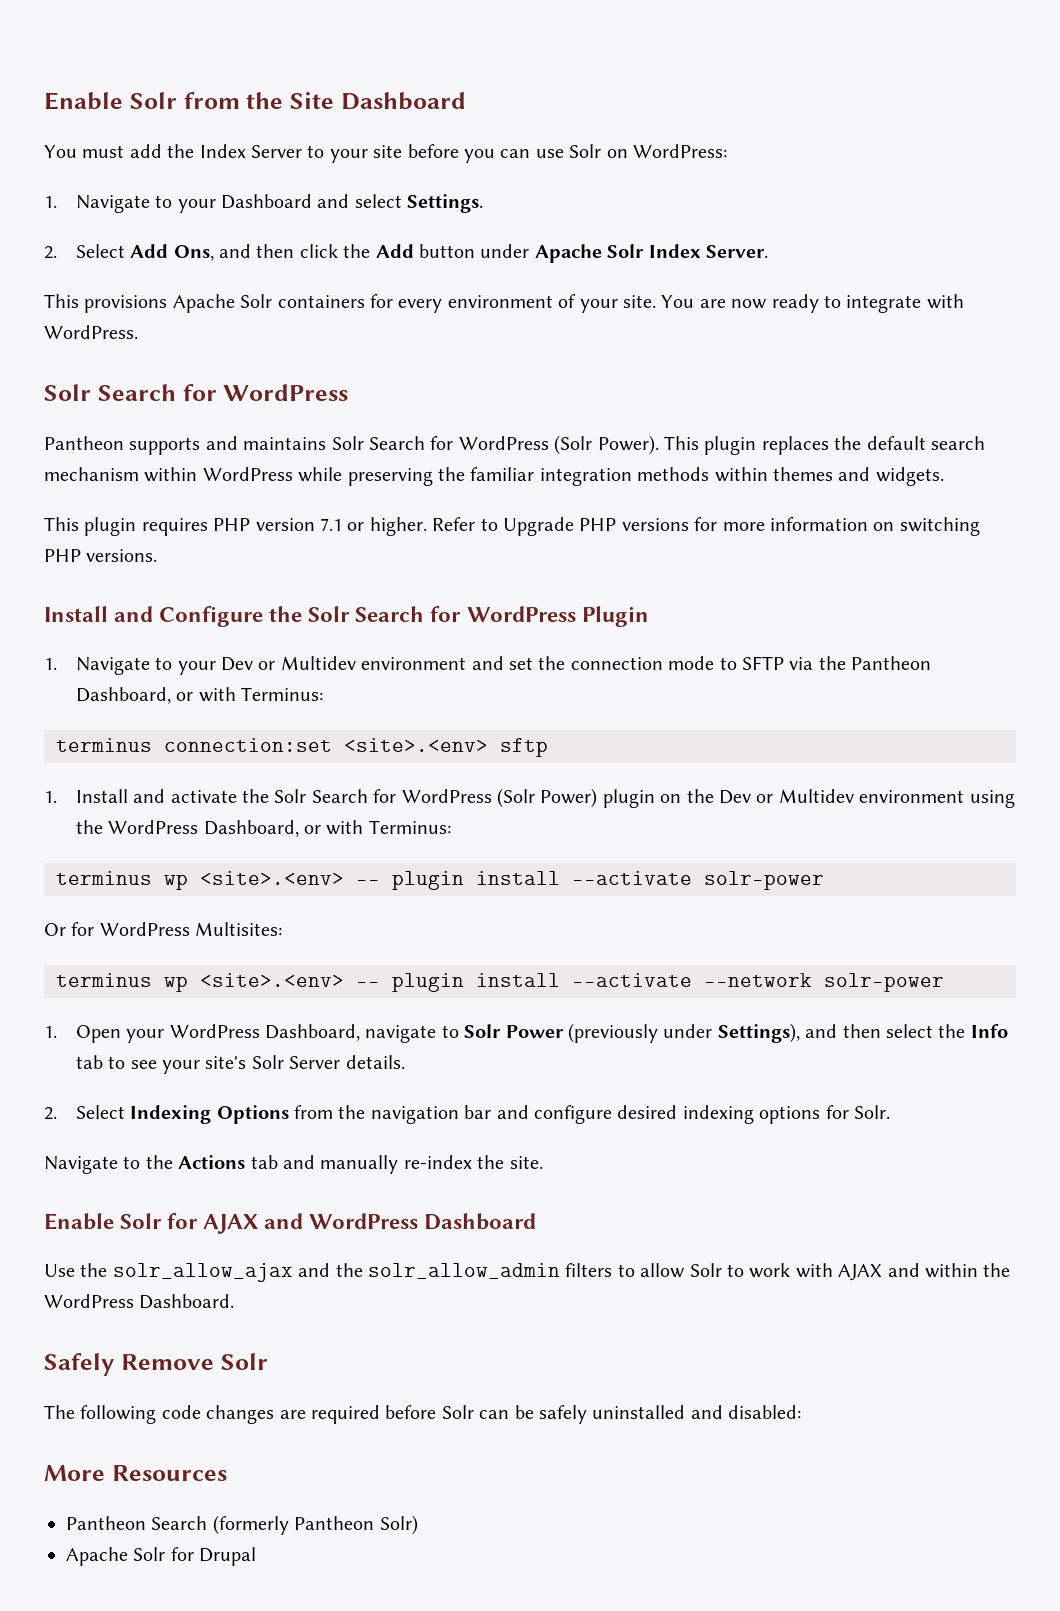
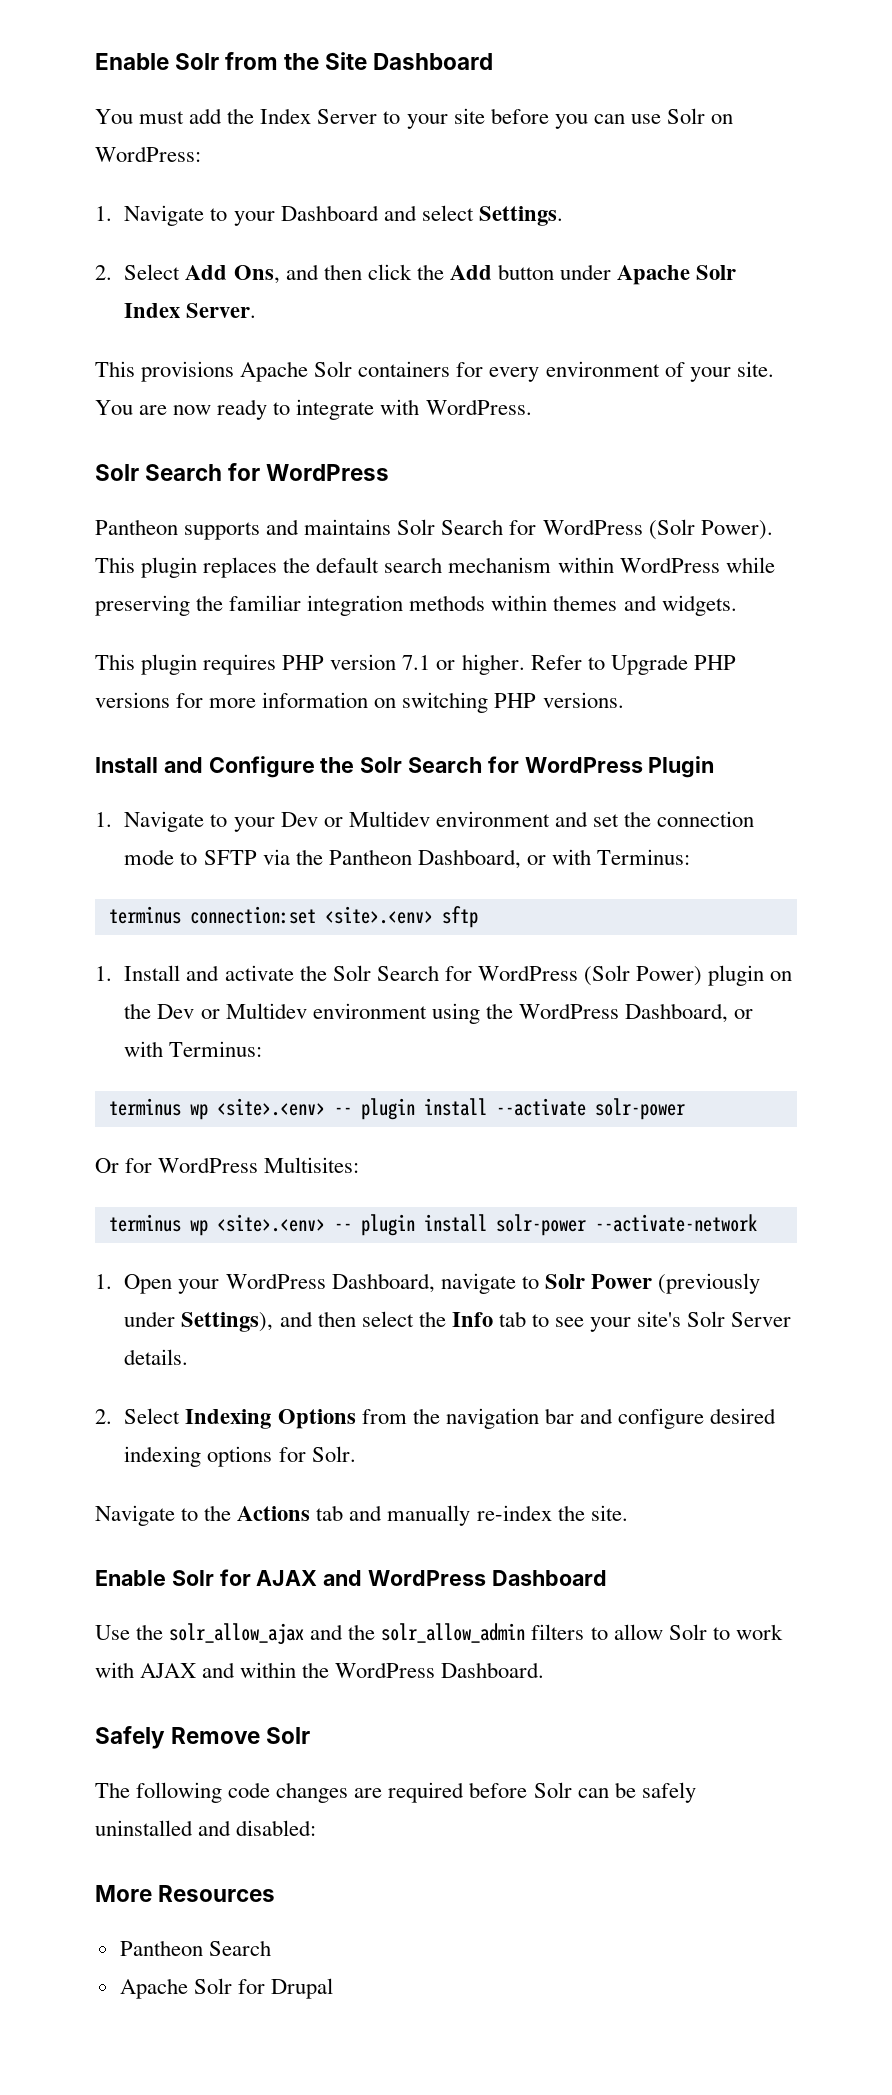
- terminus wp <site>.<env> -- plugin install --activate --network solr-power
+ terminus wp <site>.<env> -- plugin install solr-power --activate-network
- Pantheon Search (formerly Pantheon Solr)
+ Pantheon Search

